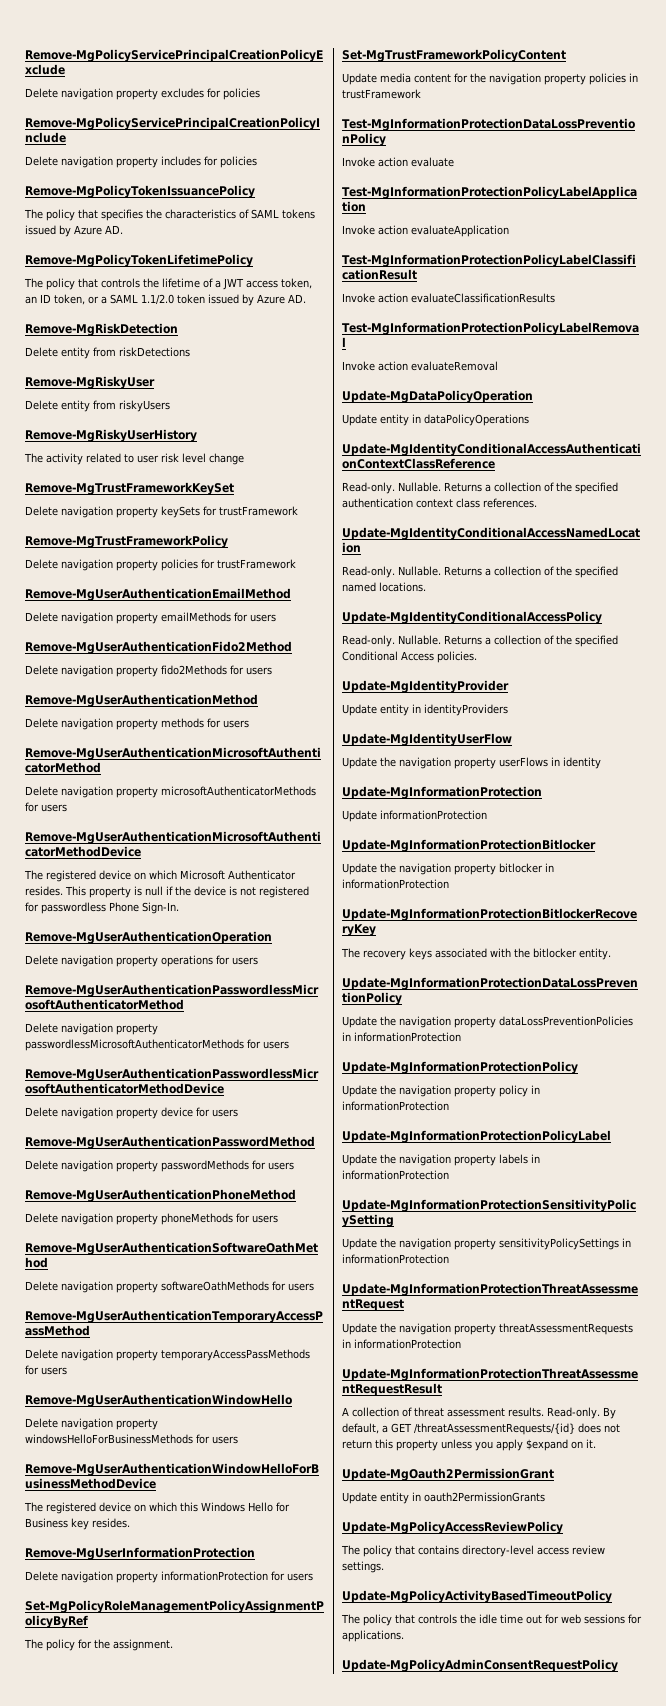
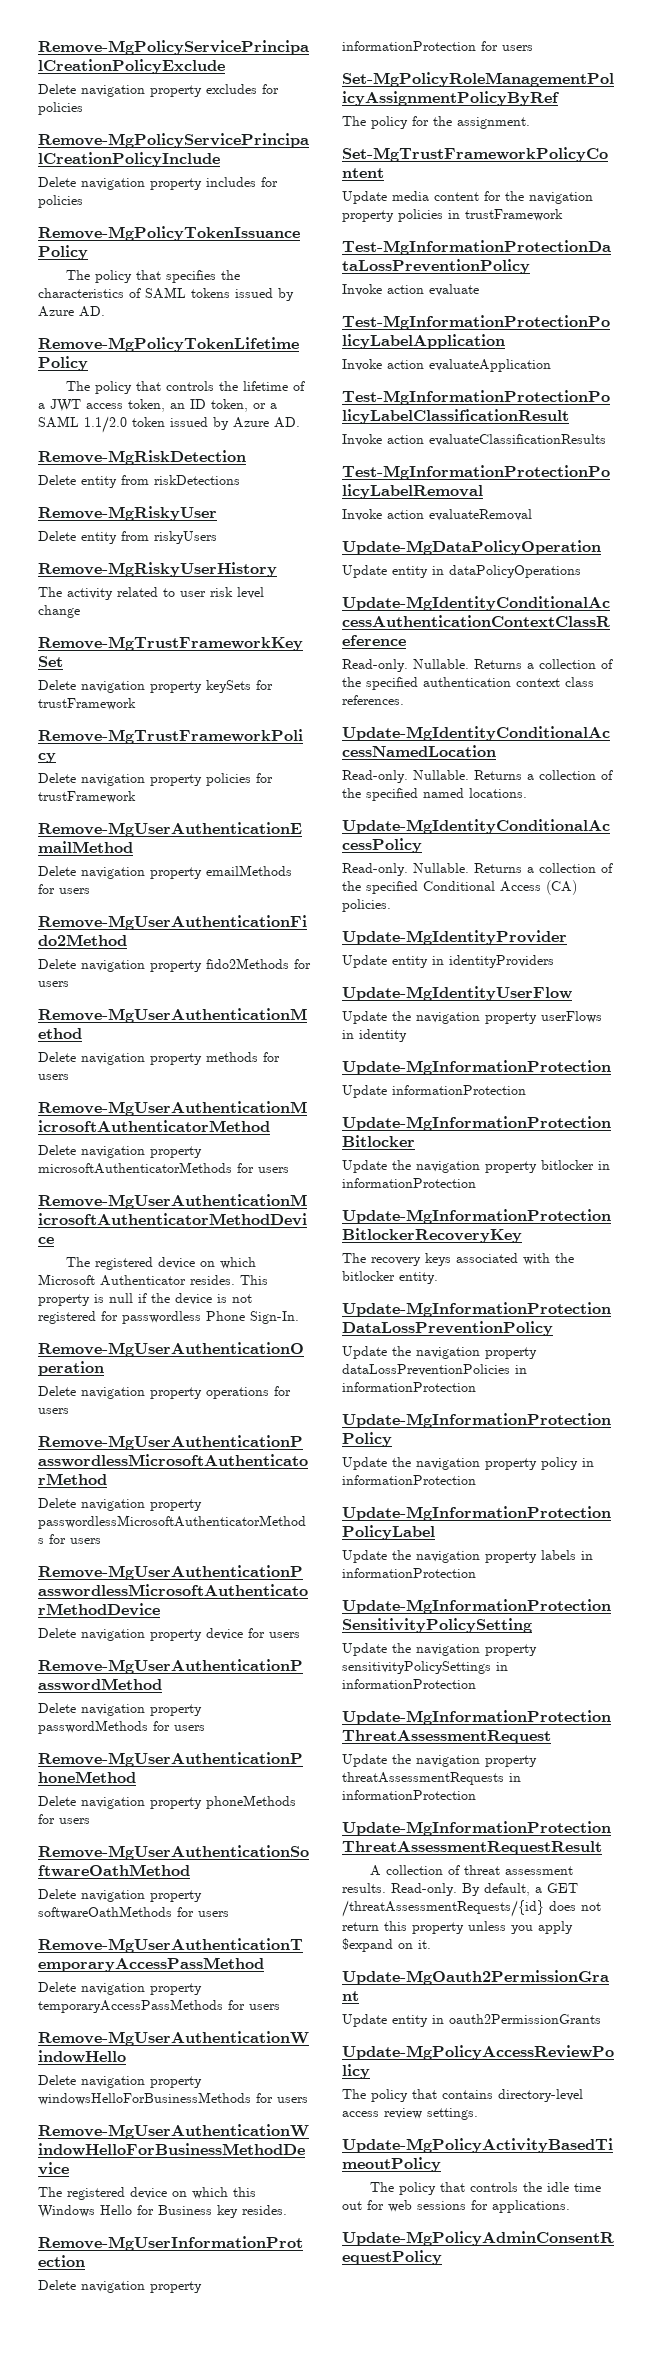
- Returns a collection of the specified Conditional Access policies.
+ Returns a collection of the specified Conditional Access (CA) policies.

